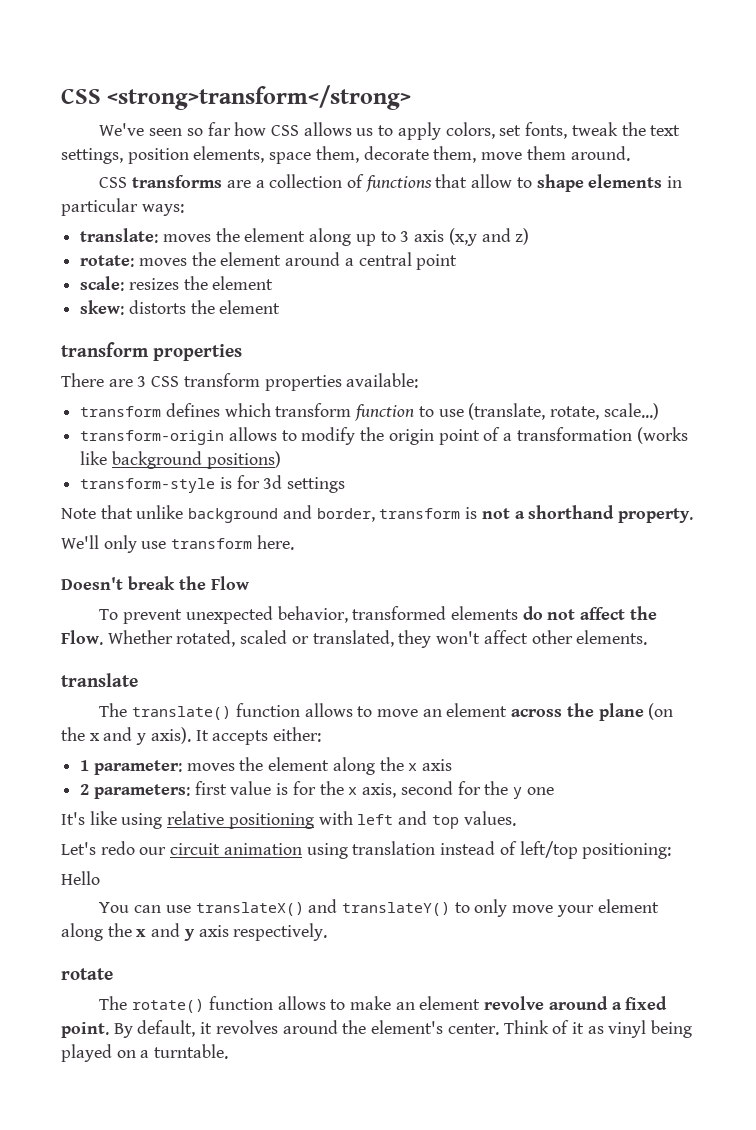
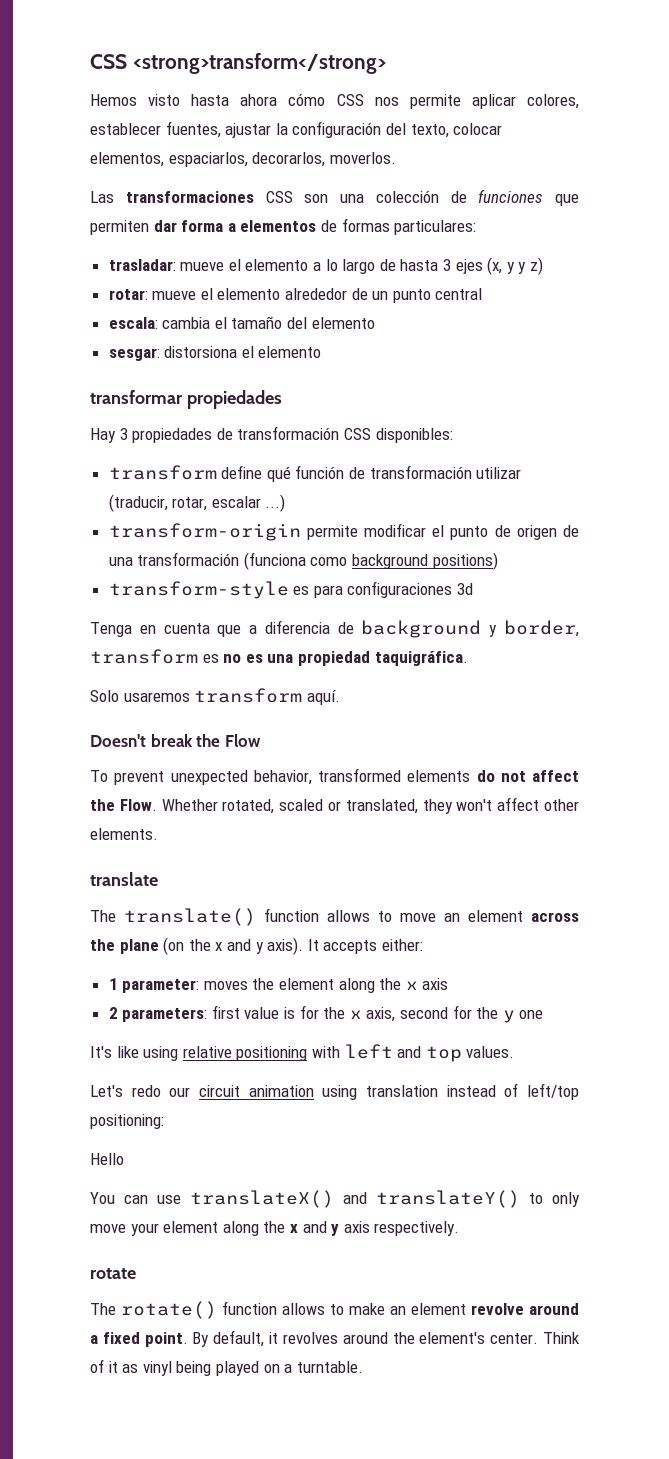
- We've seen so far how CSS allows us to apply colors, set fonts, tweak the text settings, position elements, space them, decorate them, move them around.
- CSS transforms are a collection of functions that allow to shape elements in particular ways:
- translate: moves the element along up to 3 axis (x,y and z)
- rotate: moves the element around a central point
- scale: resizes the element
- skew: distorts the element
- transform properties
- There are 3 CSS transform properties available:
- transform defines which transform function to use (translate, rotate, scale...)
- transform-origin allows to modify the origin point of a transformation (works like background positions)
- transform-style is for 3d settings
- Note that unlike background and border, transform is not a shorthand property.
- We'll only use transform here.
+ Hemos visto hasta ahora cómo CSS nos permite aplicar colores, establecer fuentes, ajustar la configuración del texto, colocar elementos, espaciarlos, decorarlos, moverlos.
+ Las transformaciones CSS son una colección de funciones que permiten dar forma a elementos de formas particulares:
+ trasladar: mueve el elemento a lo largo de hasta 3 ejes (x, y y z)
+ rotar: mueve el elemento alrededor de un punto central
+ escala: cambia el tamaño del elemento
+ sesgar: distorsiona el elemento
+ transformar propiedades
+ Hay 3 propiedades de transformación CSS disponibles:
+ transform define qué función de transformación utilizar (traducir, rotar, escalar ...)
+ transform-origin permite modificar el punto de origen de una transformación (funciona como background positions)
+ transform-style es para configuraciones 3d
+ Tenga en cuenta que a diferencia de background y border, transform es no es una propiedad taquigráfica.
+ Solo usaremos transform aquí.

